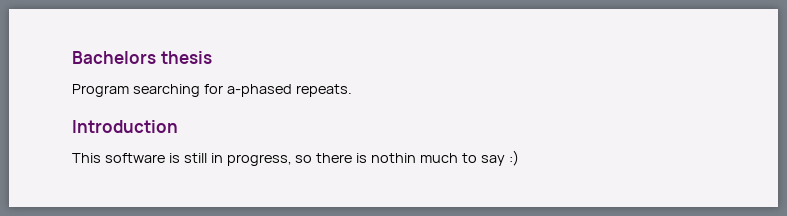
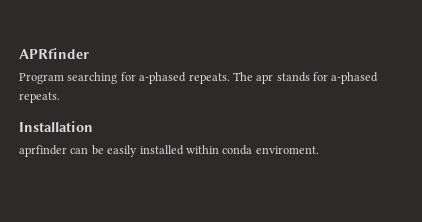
- Bachelors thesis
+ APRfinder
- Program searching for a-phased repeats.
- Introduction
- This software is still in progress, so there is nothin much to say :)
+ Program searching for a-phased repeats. The apr stands for a-phased repeats.
+ Installation
+ aprfinder can be easily installed within conda enviroment.

